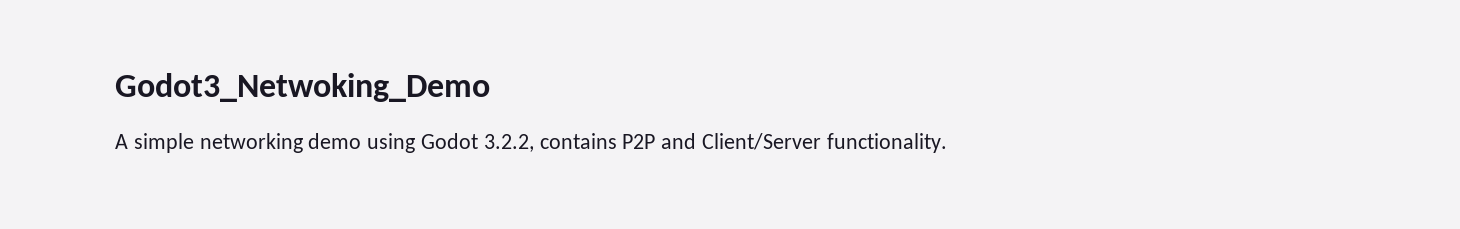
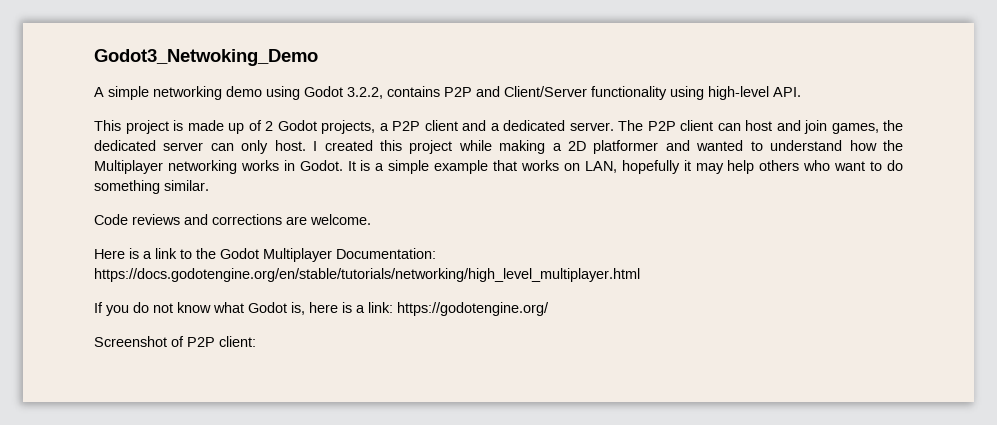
- A simple networking demo using Godot 3.2.2, contains P2P and Client/Server functionality.
+ A simple networking demo using Godot 3.2.2, contains P2P and Client/Server functionality using high-level API.
+ This project is made up of 2 Godot projects, a P2P client and a dedicated server. The P2P client can host and join games, the dedicated server can only host. I created this project while making a 2D platformer and wanted to understand how the Multiplayer networking works in Godot. It is a simple example that works on LAN, hopefully it may help others who want to do something similar.
+ Code reviews and corrections are welcome.
+ Here is a link to the Godot Multiplayer Documentation: https://docs.godotengine.org/en/stable/tutorials/networking/high_level_multiplayer.html
+ If you do not know what Godot is, here is a link: https://godotengine.org/
+ Screenshot of P2P client:

